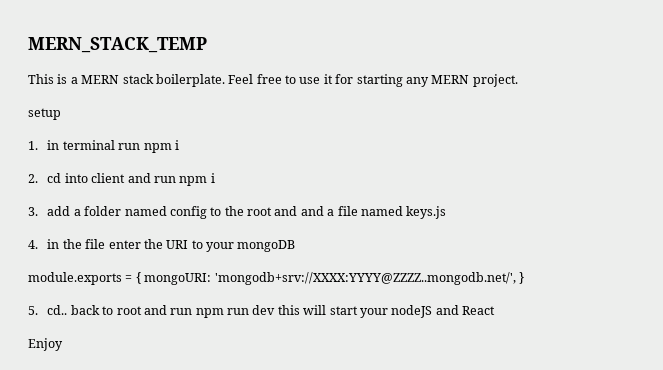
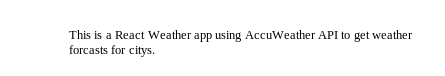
- MERN_STACK_TEMP
- This is a MERN stack boilerplate. Feel free to use it for starting any MERN project.
- setup
- 1. in terminal run npm i
- 2. cd into client and run npm i
- 3. add a folder named config to the root and and a file named keys.js
- 4. in the file enter the URI to your mongoDB
- module.exports = { mongoURI: 'mongodb+srv://XXXX:YYYY@ZZZZ..mongodb.net/', }
- 5. cd.. back to root and run npm run dev this will start your nodeJS and React
- Enjoy
+ This is a React Weather app using AccuWeather API to get weather forcasts for citys.

